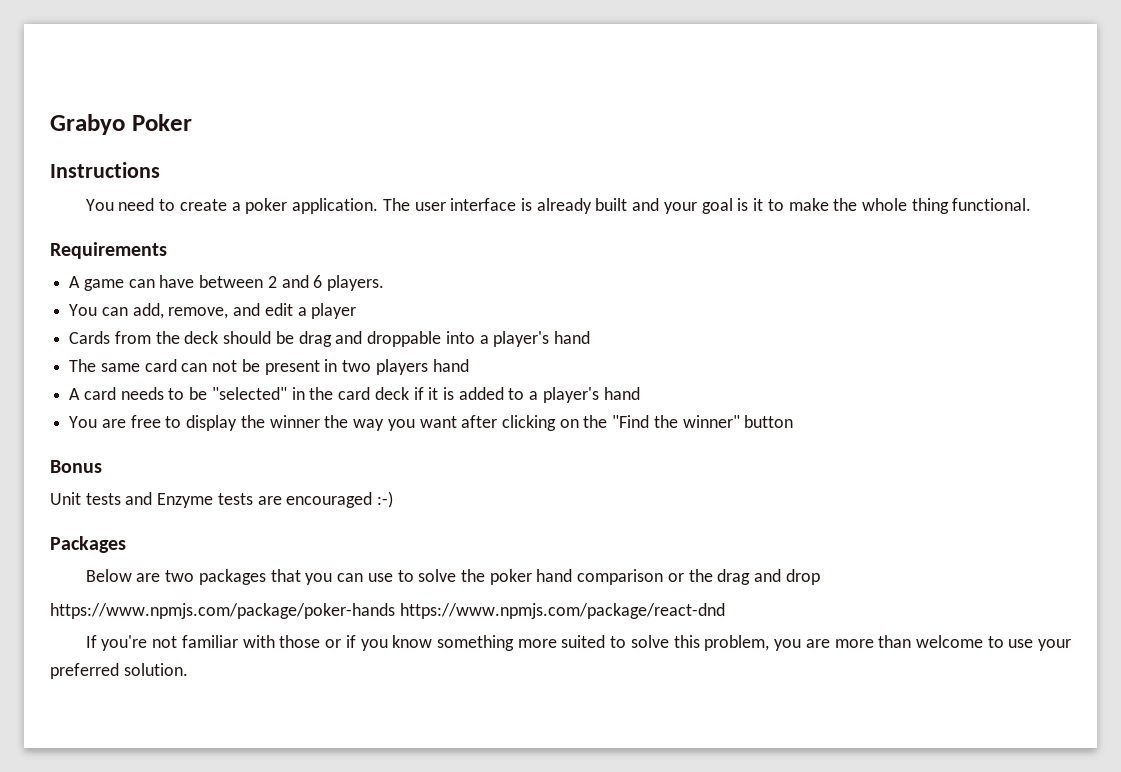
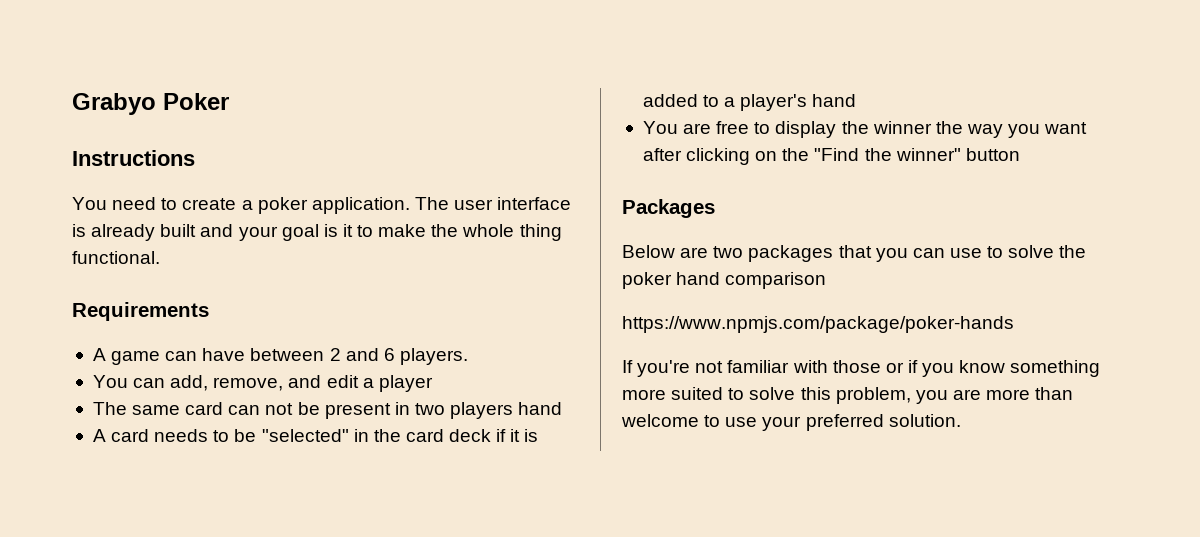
- Cards from the deck should be drag and droppable into a player's hand
- Bonus
- Unit tests and Enzyme tests are encouraged :-)
- Below are two packages that you can use to solve the poker hand comparison or the drag and drop
+ Below are two packages that you can use to solve the poker hand comparison
- https://www.npmjs.com/package/poker-hands https://www.npmjs.com/package/react-dnd
+ https://www.npmjs.com/package/poker-hands

